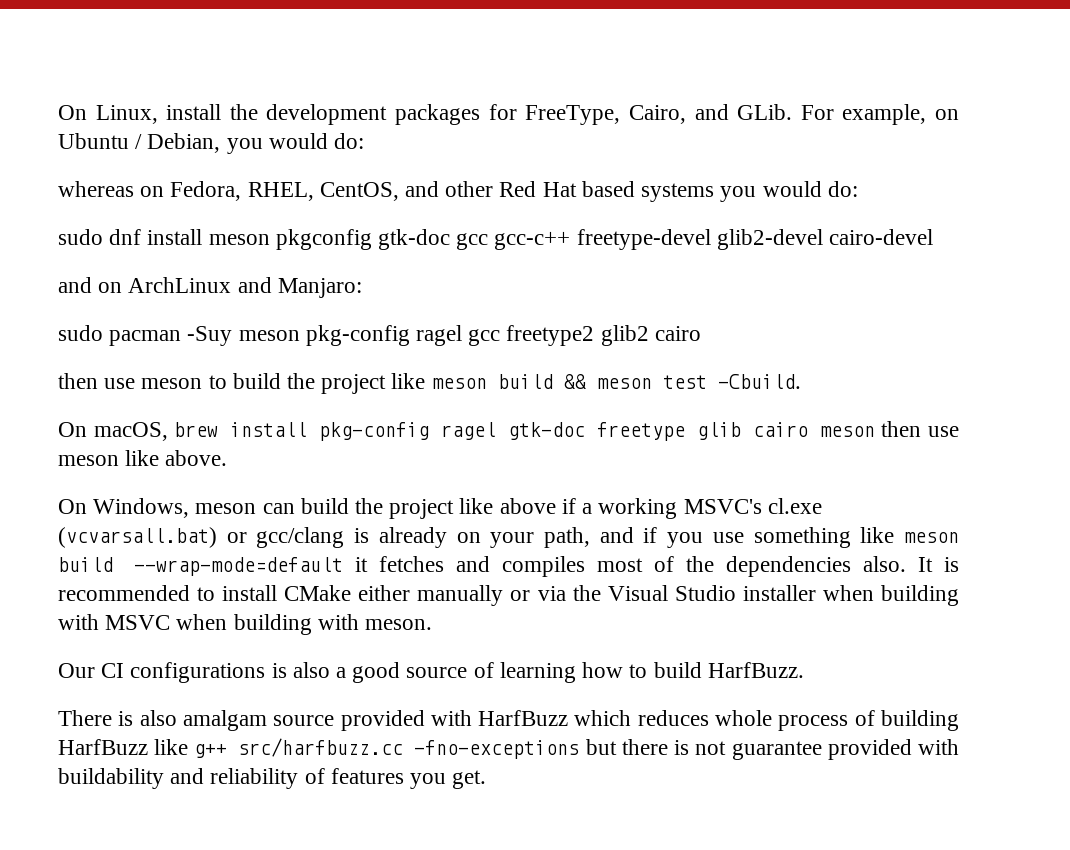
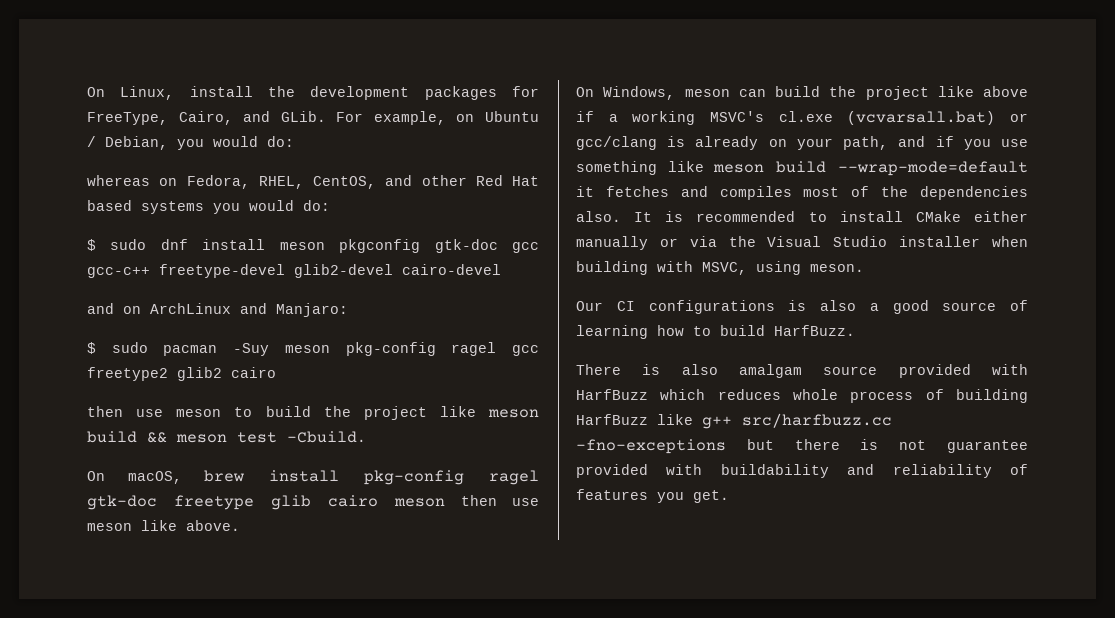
- sudo dnf install meson pkgconfig gtk-doc gcc gcc-c++ freetype-devel glib2-devel cairo-devel
+ $ sudo dnf install meson pkgconfig gtk-doc gcc gcc-c++ freetype-devel glib2-devel cairo-devel
- sudo pacman -Suy meson pkg-config ragel gcc freetype2 glib2 cairo
+ $ sudo pacman -Suy meson pkg-config ragel gcc freetype2 glib2 cairo
- It is recommended to install CMake either manually or via the Visual Studio installer when building with MSVC when building with meson.
+ It is recommended to install CMake either manually or via the Visual Studio installer when building with MSVC, using meson.

